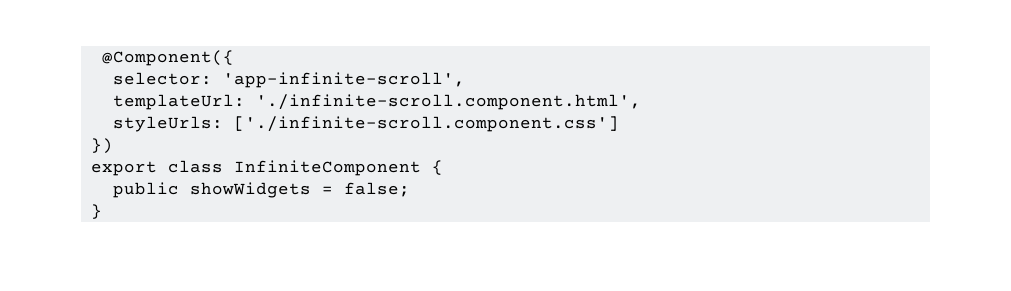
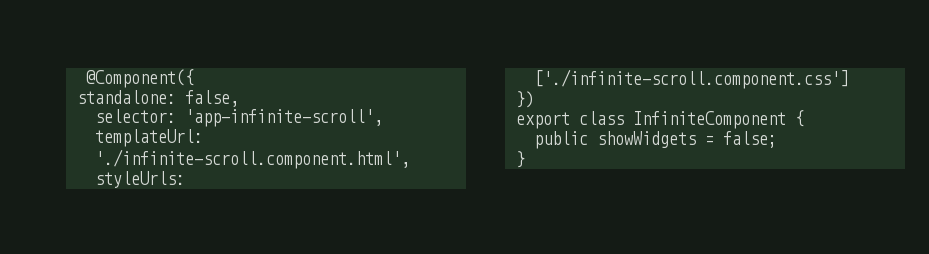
+ standalone: false,

